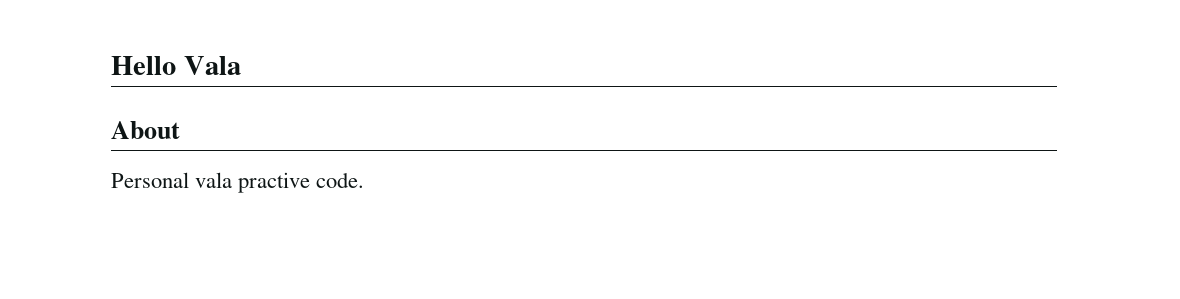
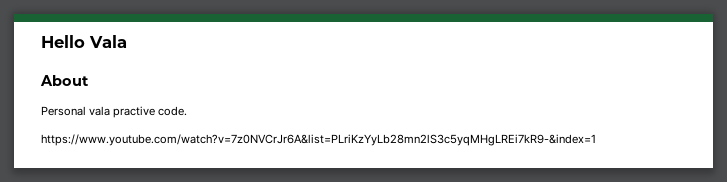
+ https://www.youtube.com/watch?v=7z0NVCrJr6A&list=PLriKzYyLb28mn2lS3c5yqMHgLREi7kR9-&index=1

